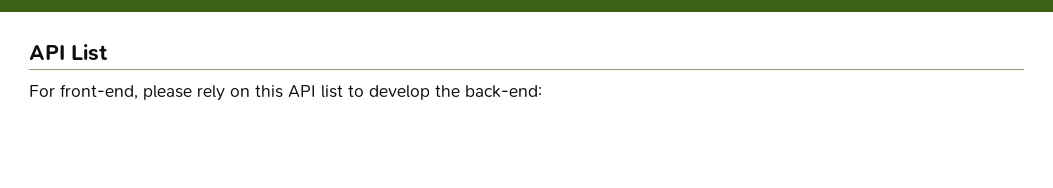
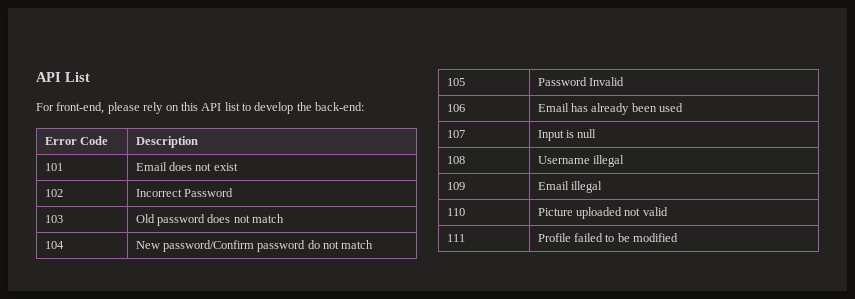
+ Error Code | Description
+ 101 | Email does not exist
+ 102 | Incorrect Password
+ 103 | Old password does not match
+ 104 | New password/Confirm password do not match
+ 105 | Password Invalid
+ 106 | Email has already been used
+ 107 | Input is null
+ 108 | Username illegal
+ 109 | Email illegal
+ 110 | Picture uploaded not valid
+ 111 | Profile failed to be modified

